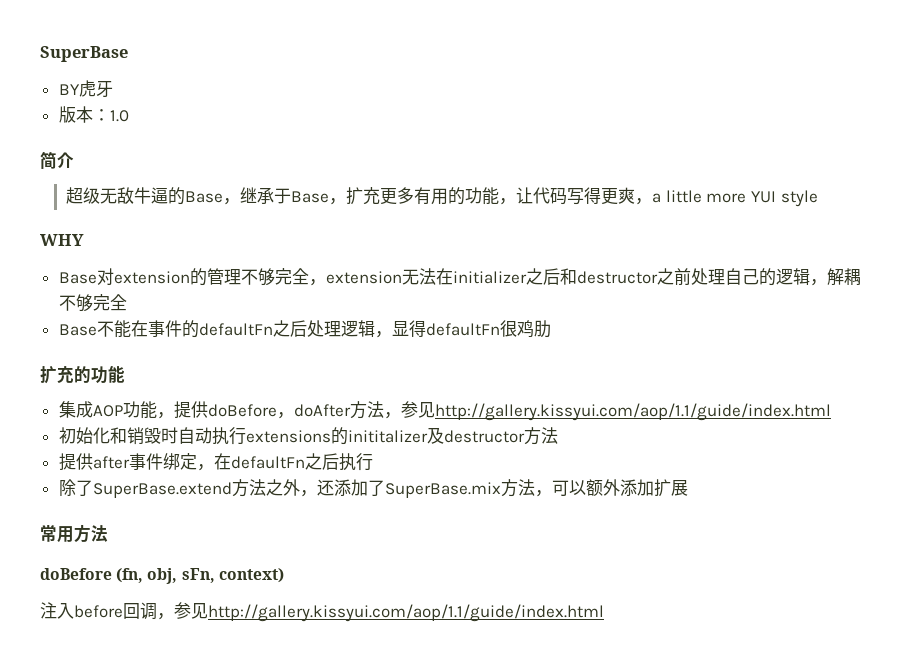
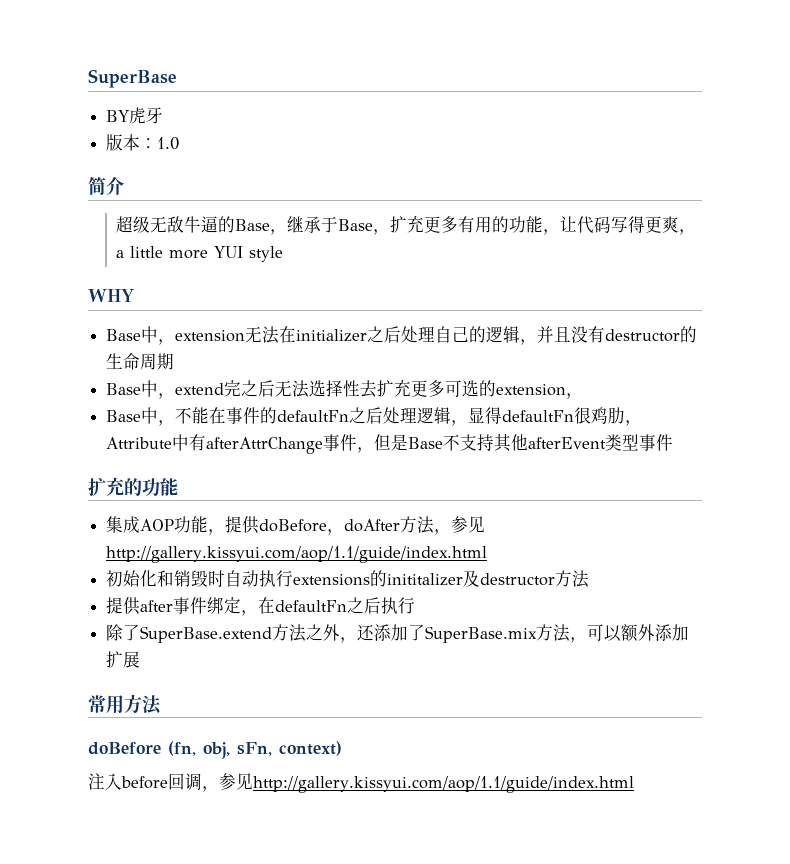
- Base对extension的管理不够完全，extension无法在initializer之后和destructor之前处理自己的逻辑，解耦不够完全
- Base不能在事件的defaultFn之后处理逻辑，显得defaultFn很鸡肋
+ Base中，extension无法在initializer之后处理自己的逻辑，并且没有destructor的生命周期
+ Base中，extend完之后无法选择性去扩充更多可选的extension，
+ Base中，不能在事件的defaultFn之后处理逻辑，显得defaultFn很鸡肋，Attribute中有afterAttrChange事件，但是Base不支持其他afterEvent类型事件

